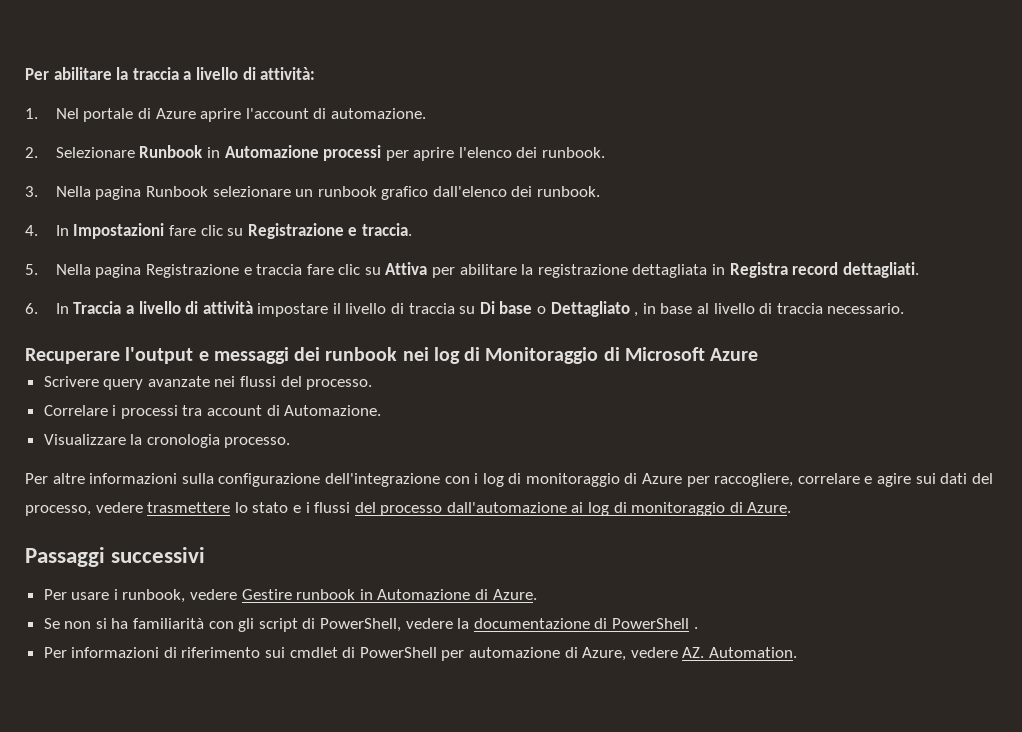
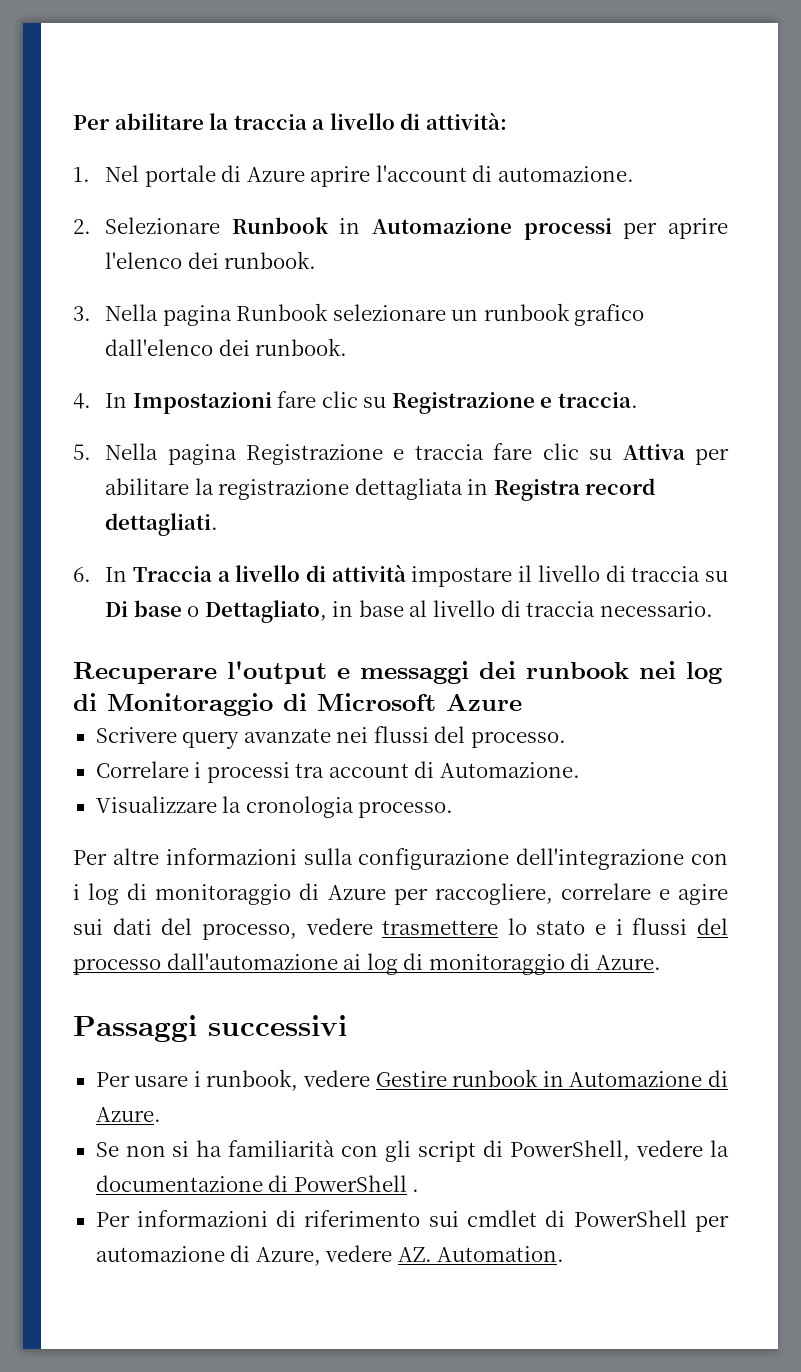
- 6. In Traccia a livello di attività impostare il livello di traccia su Di base o Dettagliato , in base al livello di traccia necessario.
+ 6. In Traccia a livello di attività impostare il livello di traccia su Di base o Dettagliato, in base al livello di traccia necessario.

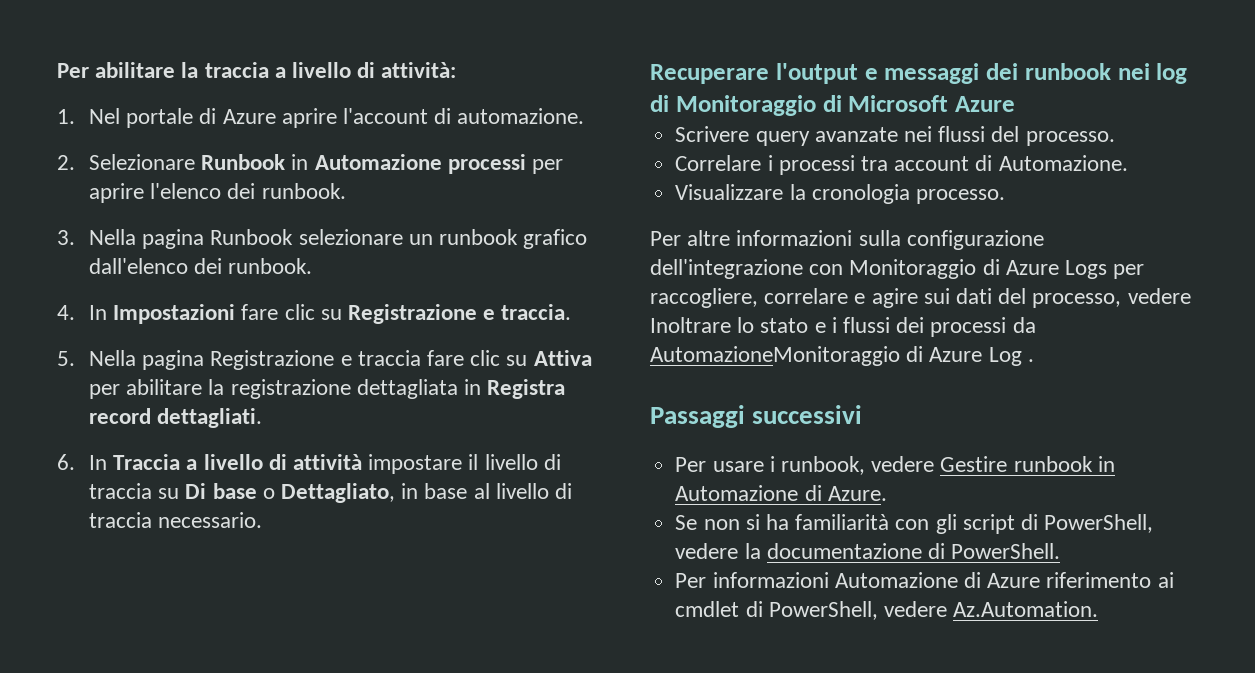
- Per altre informazioni sulla configurazione dell'integrazione con i log di monitoraggio di Azure per raccogliere, correlare e agire sui dati del processo, vedere trasmettere lo stato e i flussi del processo dall'automazione ai log di monitoraggio di Azure.
+ Per altre informazioni sulla configurazione dell'integrazione con Monitoraggio di Azure Logs per raccogliere, correlare e agire sui dati del processo, vedere Inoltrare lo stato e i flussi dei processi da AutomazioneMonitoraggio di Azure Log .
- Se non si ha familiarità con gli script di PowerShell, vedere la documentazione di PowerShell .
+ Se non si ha familiarità con gli script di PowerShell, vedere la documentazione di PowerShell.
- Per informazioni di riferimento sui cmdlet di PowerShell per automazione di Azure, vedere AZ. Automation.
+ Per informazioni Automazione di Azure riferimento ai cmdlet di PowerShell, vedere Az.Automation.

